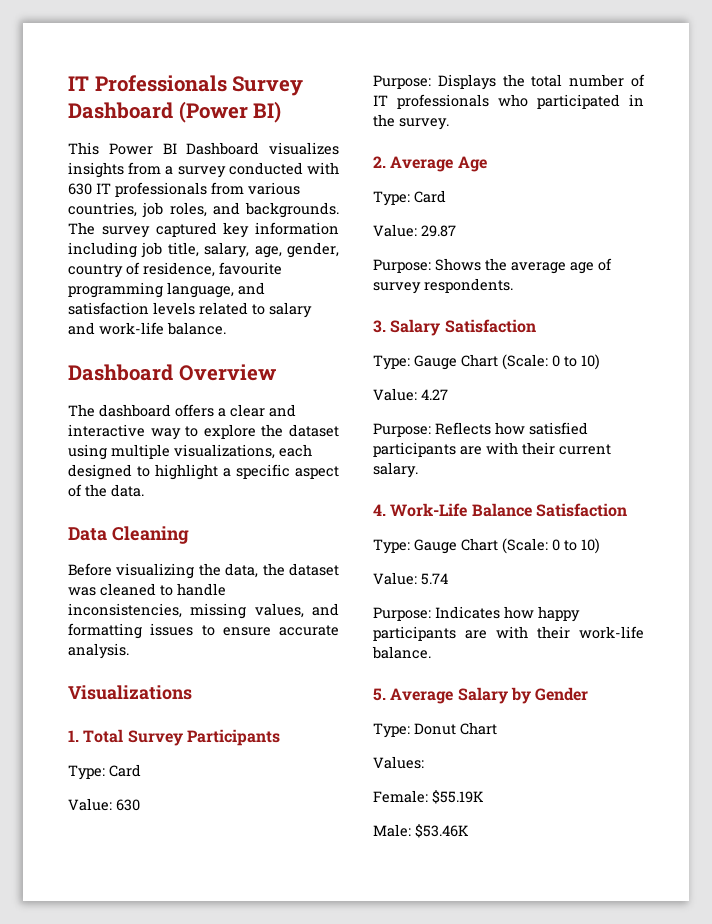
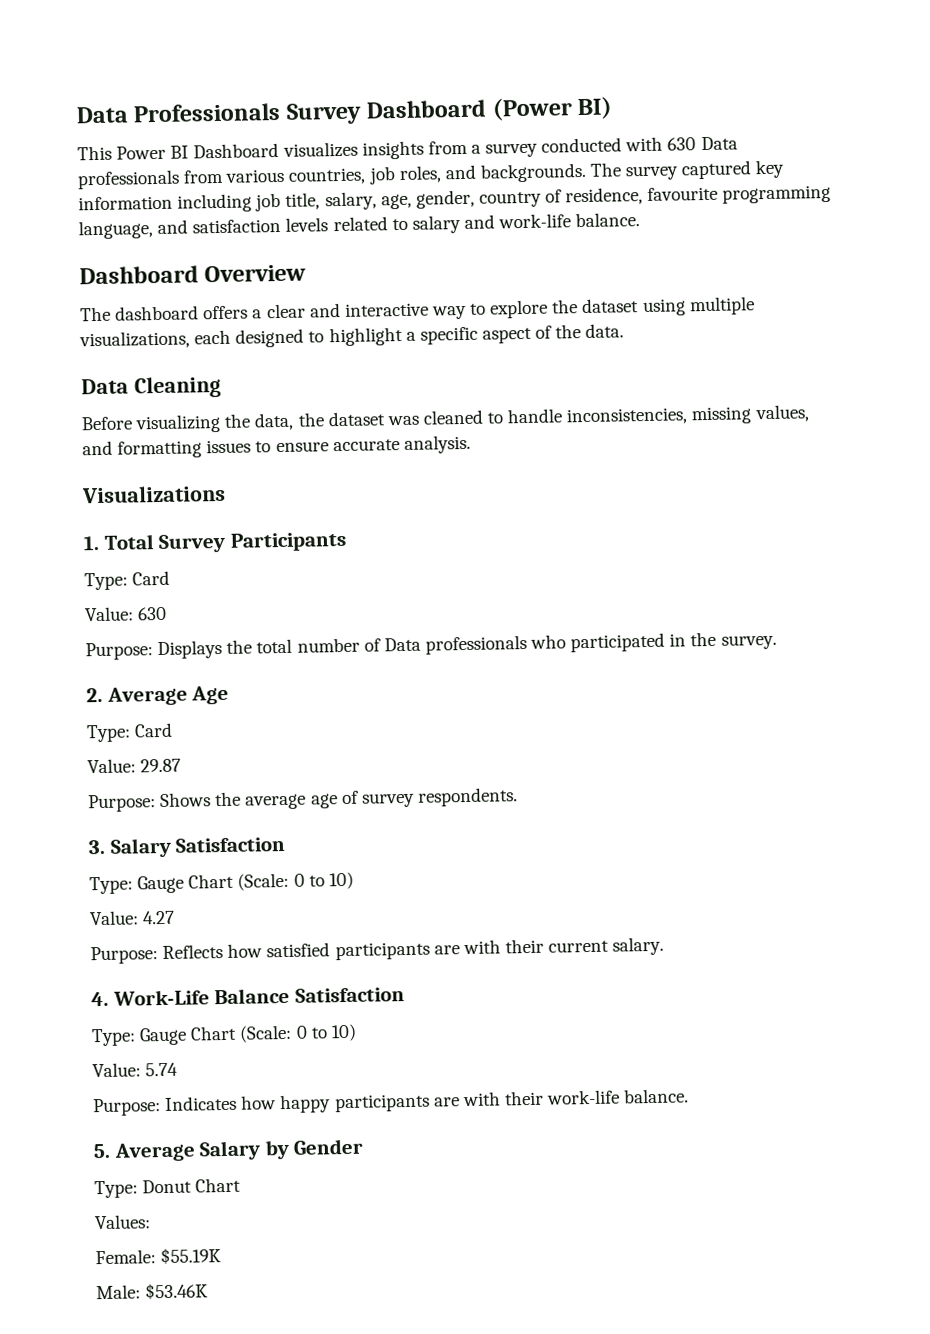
- IT Professionals Survey Dashboard (Power BI)
+ Data Professionals Survey Dashboard (Power BI)
- This Power BI Dashboard visualizes insights from a survey conducted with 630 IT professionals from various countries, job roles, and backgrounds.
+ This Power BI Dashboard visualizes insights from a survey conducted with 630 Data professionals from various countries, job roles, and backgrounds.
- Purpose: Displays the total number of IT professionals who participated in the survey.
+ Purpose: Displays the total number of Data professionals who participated in the survey.

